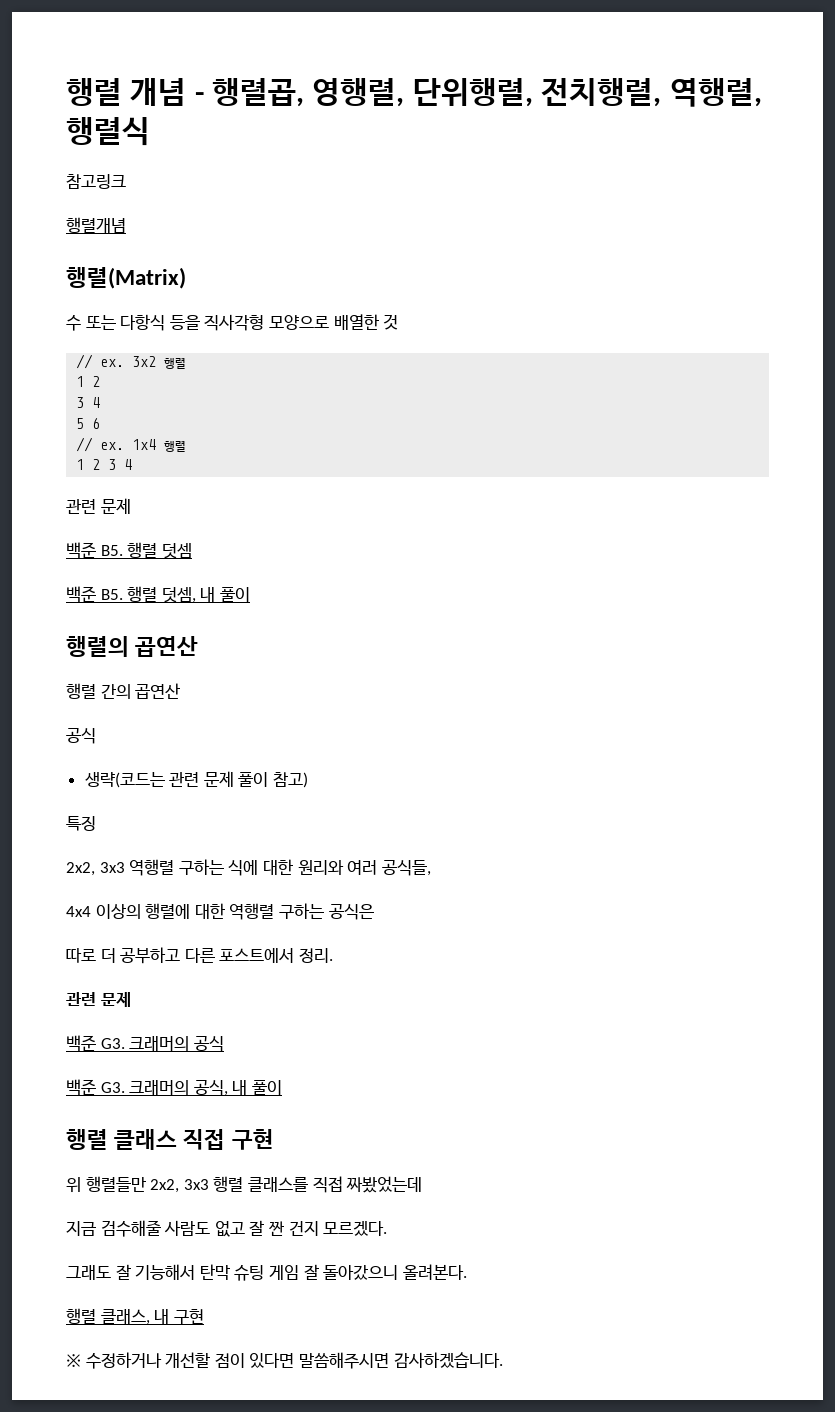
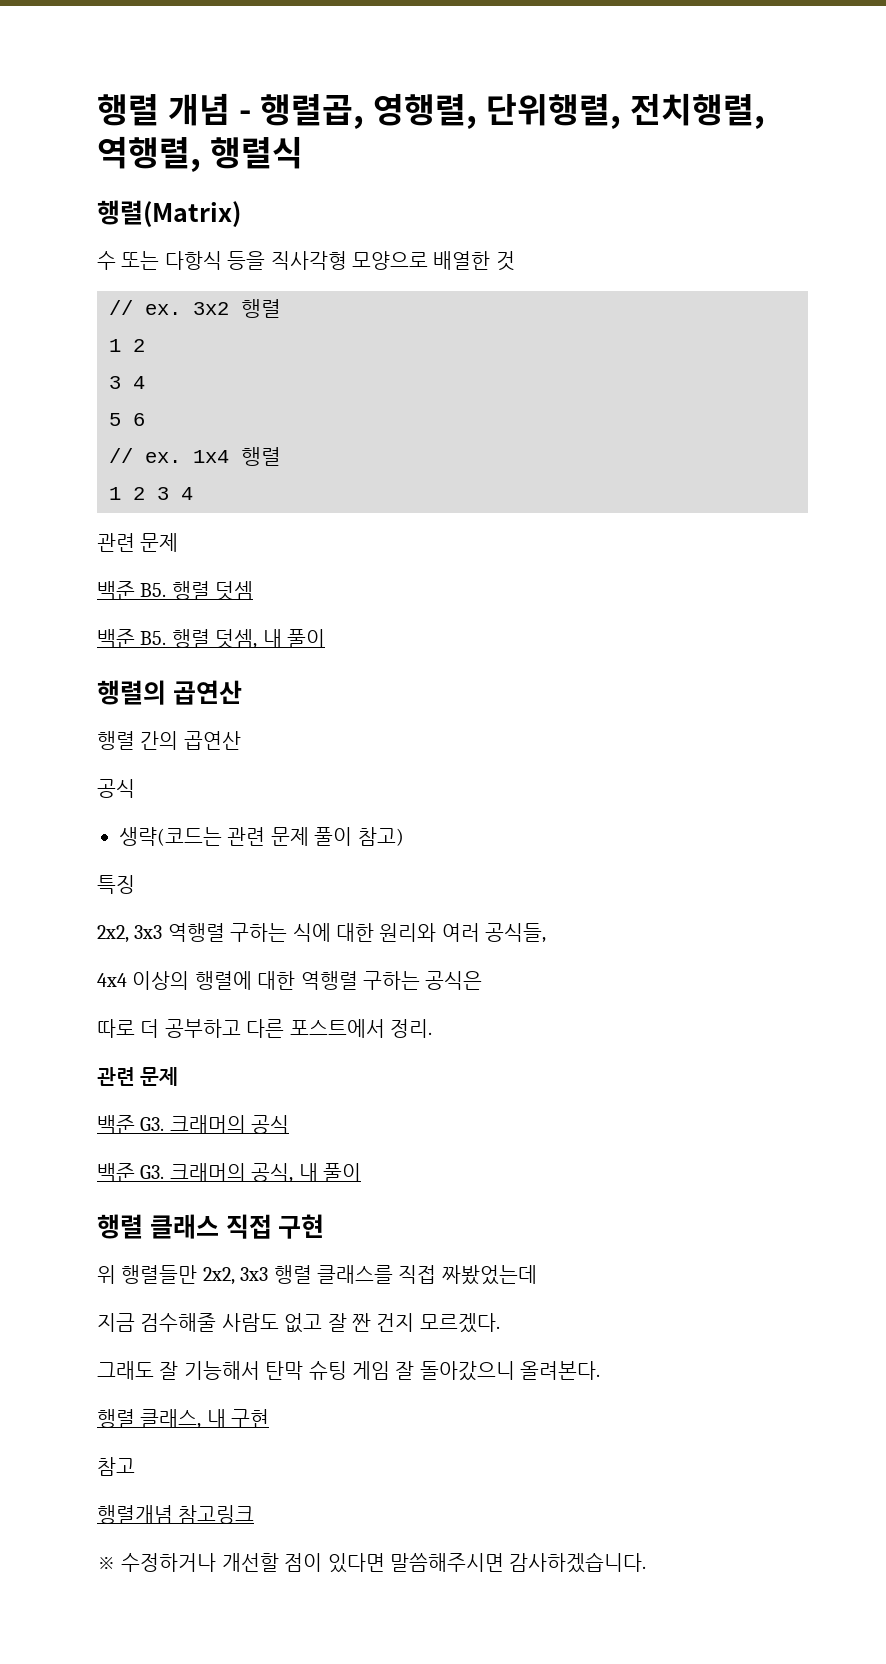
- 참고링크
- 행렬개념
+ 참고
+ 행렬개념 참고링크

